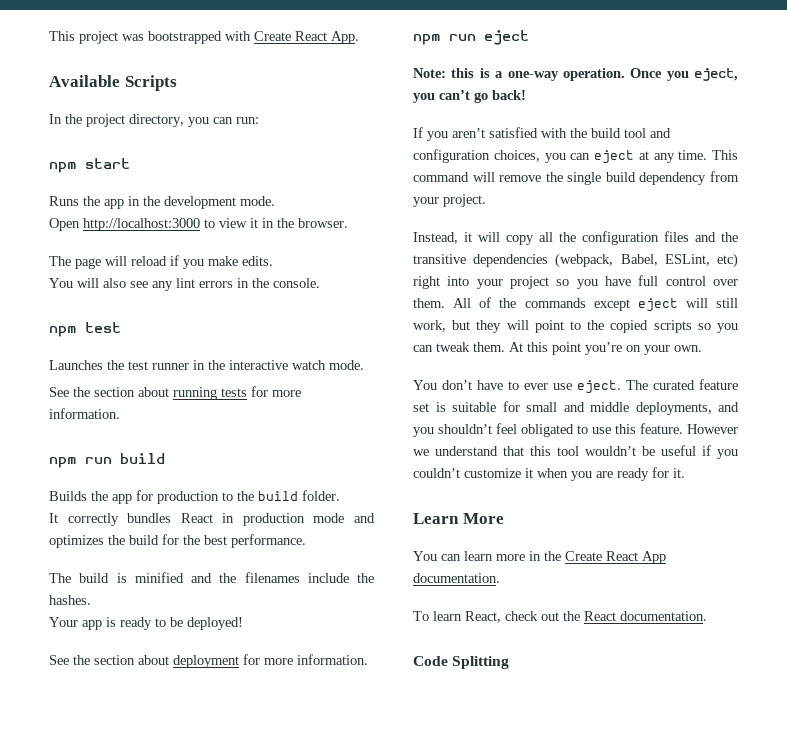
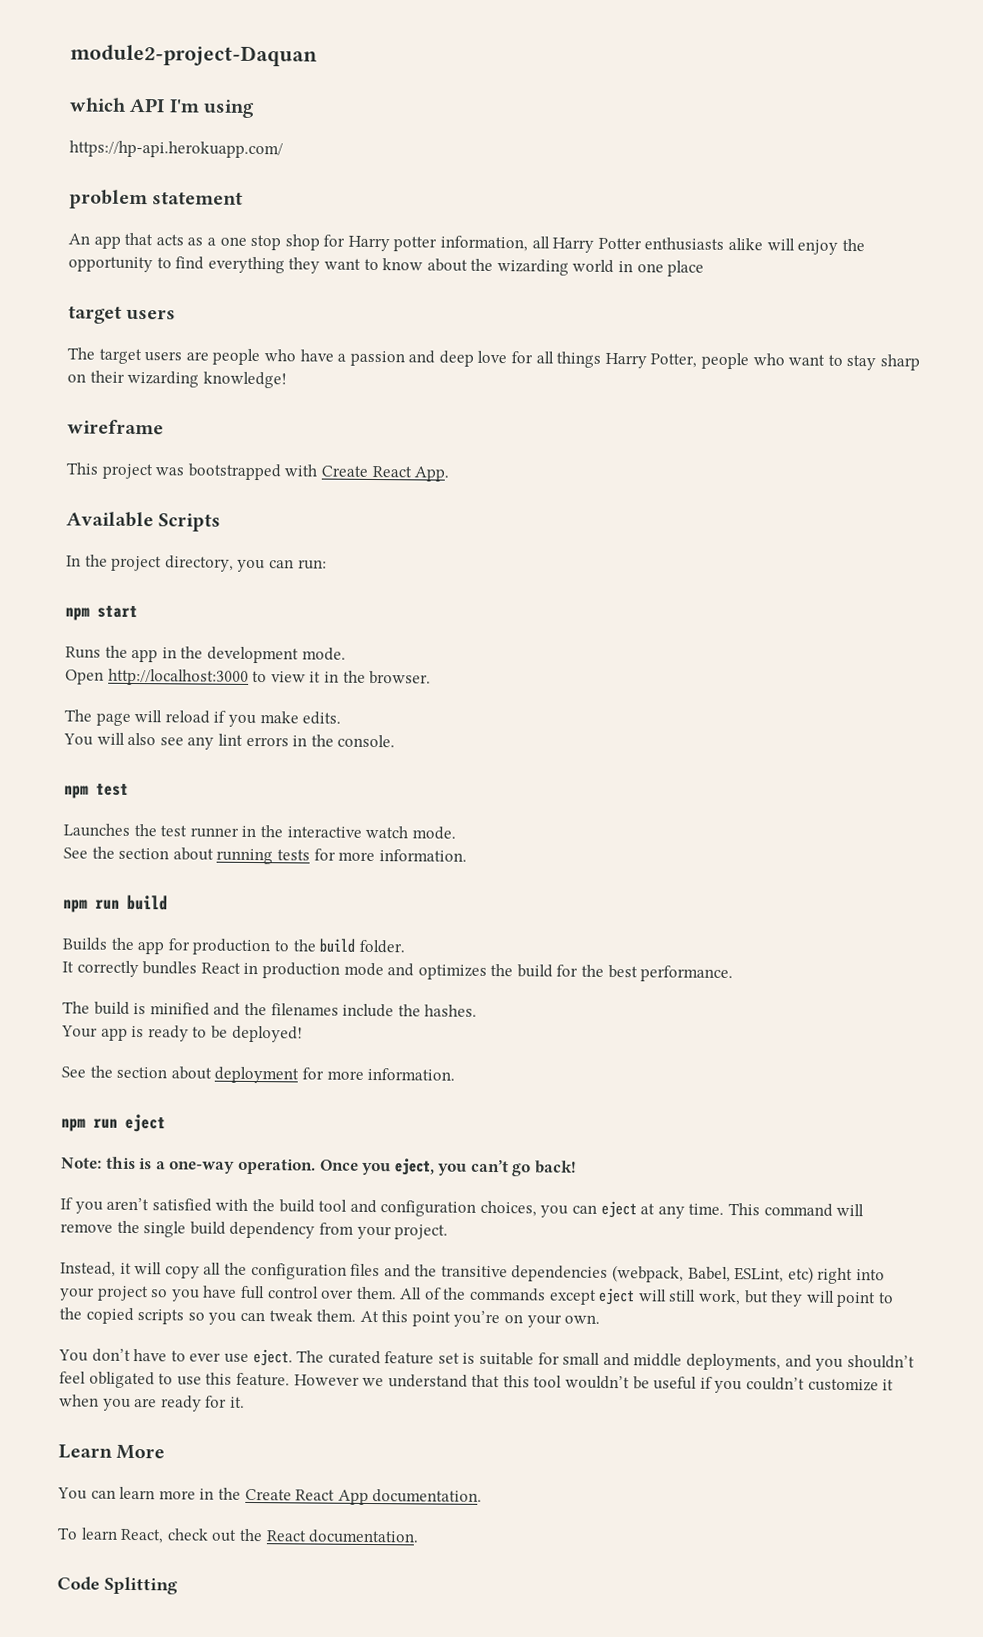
+ module2-project-Daquan
+ which API I'm using
+ https://hp-api.herokuapp.com/
+ problem statement
+ An app that acts as a one stop shop for Harry potter information, all Harry Potter enthusiasts alike will enjoy the opportunity to find everything they want to know about the wizarding world in one place
+ target users
+ The target users are people who have a passion and deep love for all things Harry Potter, people who want to stay sharp on their wizarding knowledge!
+ wireframe

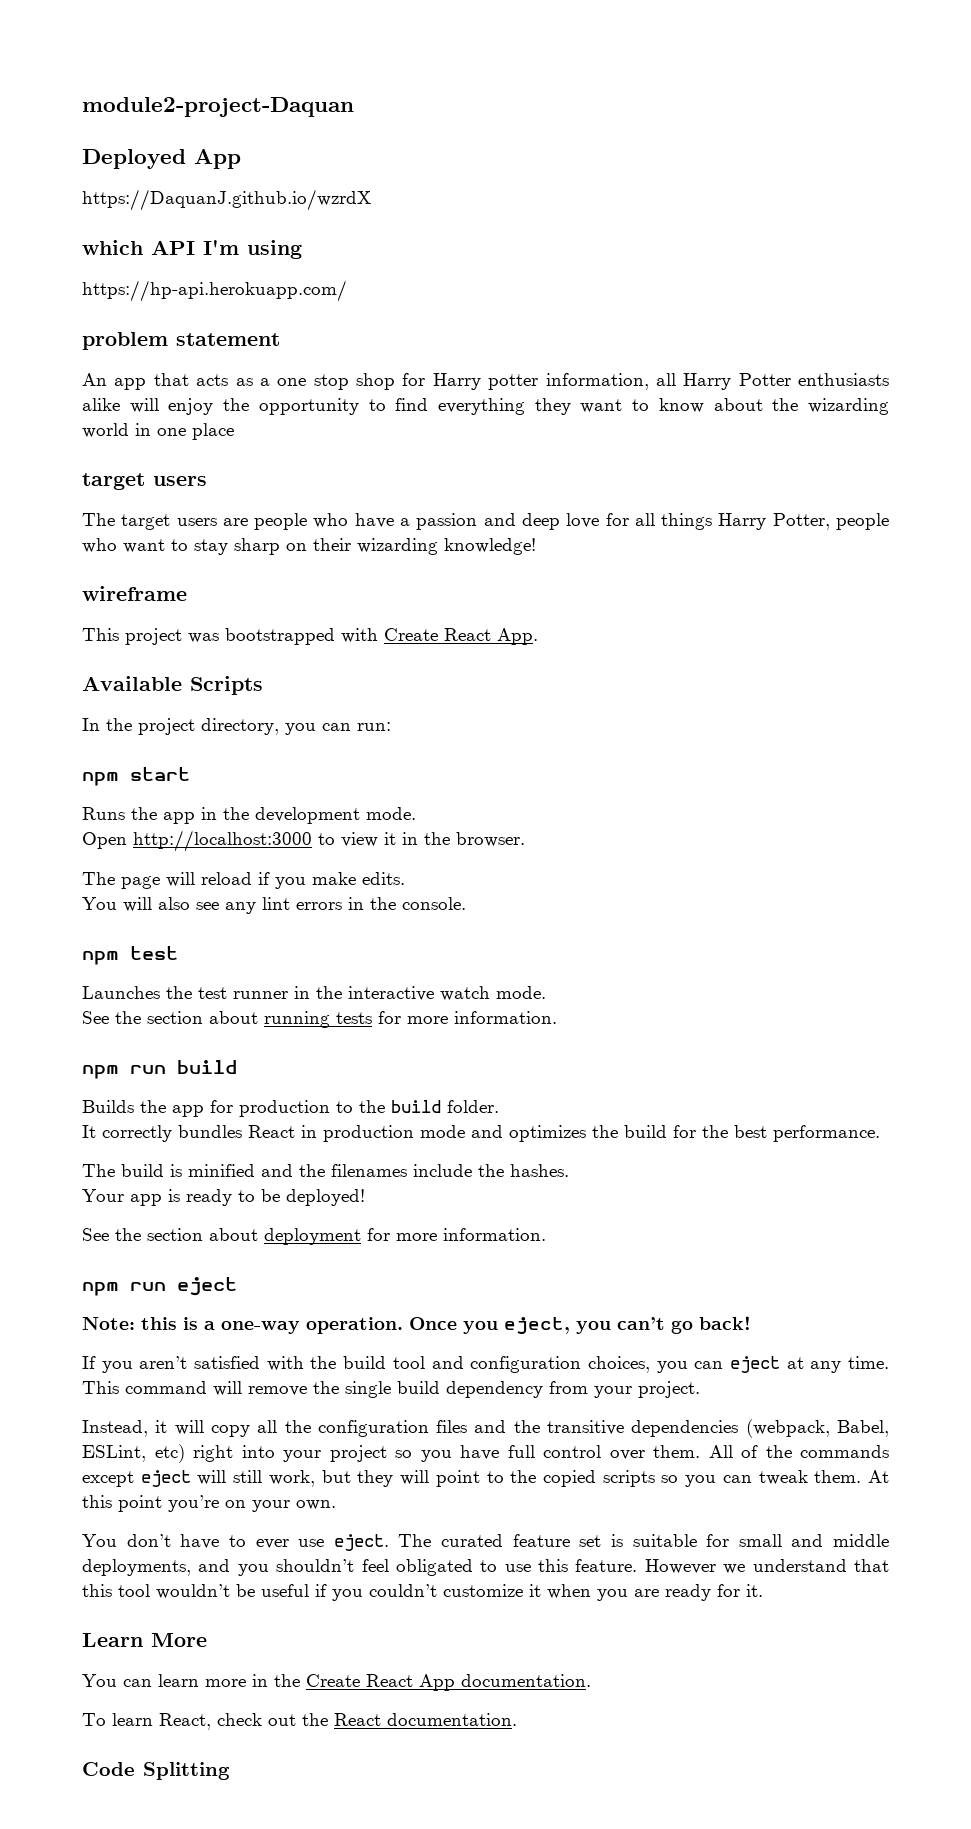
+ Deployed App
+ https://DaquanJ.github.io/wzrdX

